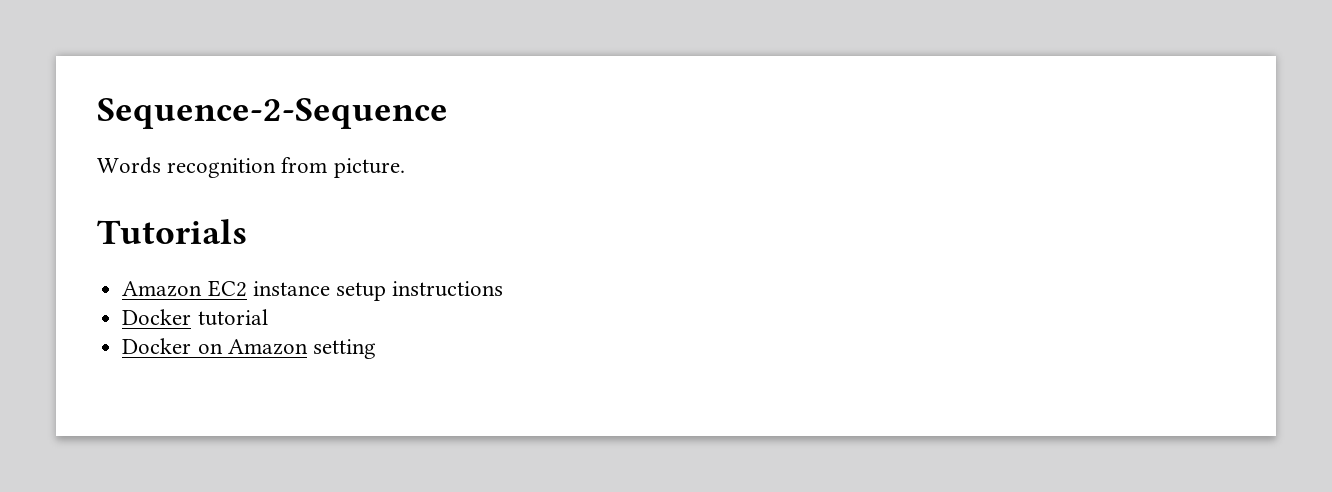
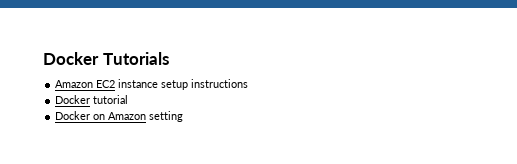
- Sequence-2-Sequence
- Words recognition from picture.
- Tutorials
+ Docker Tutorials

